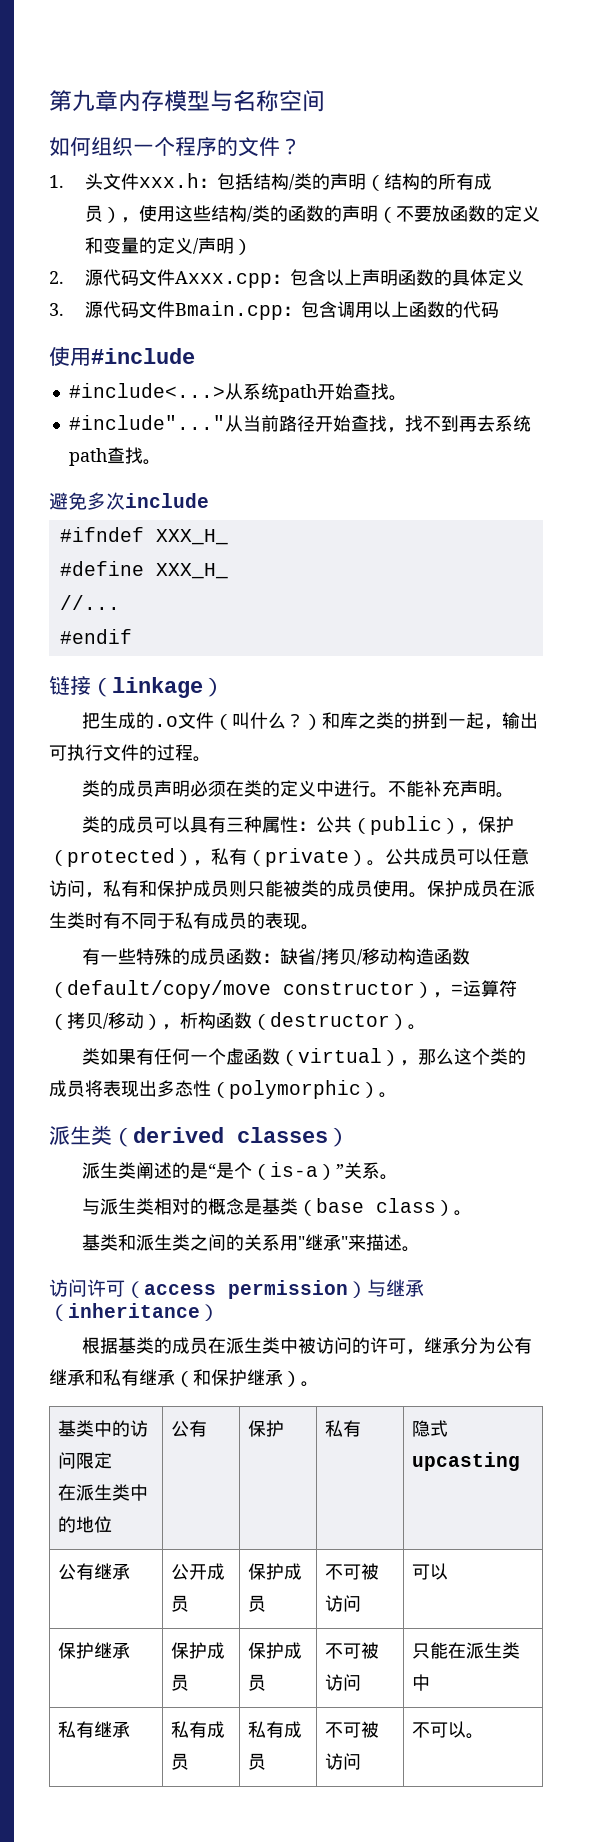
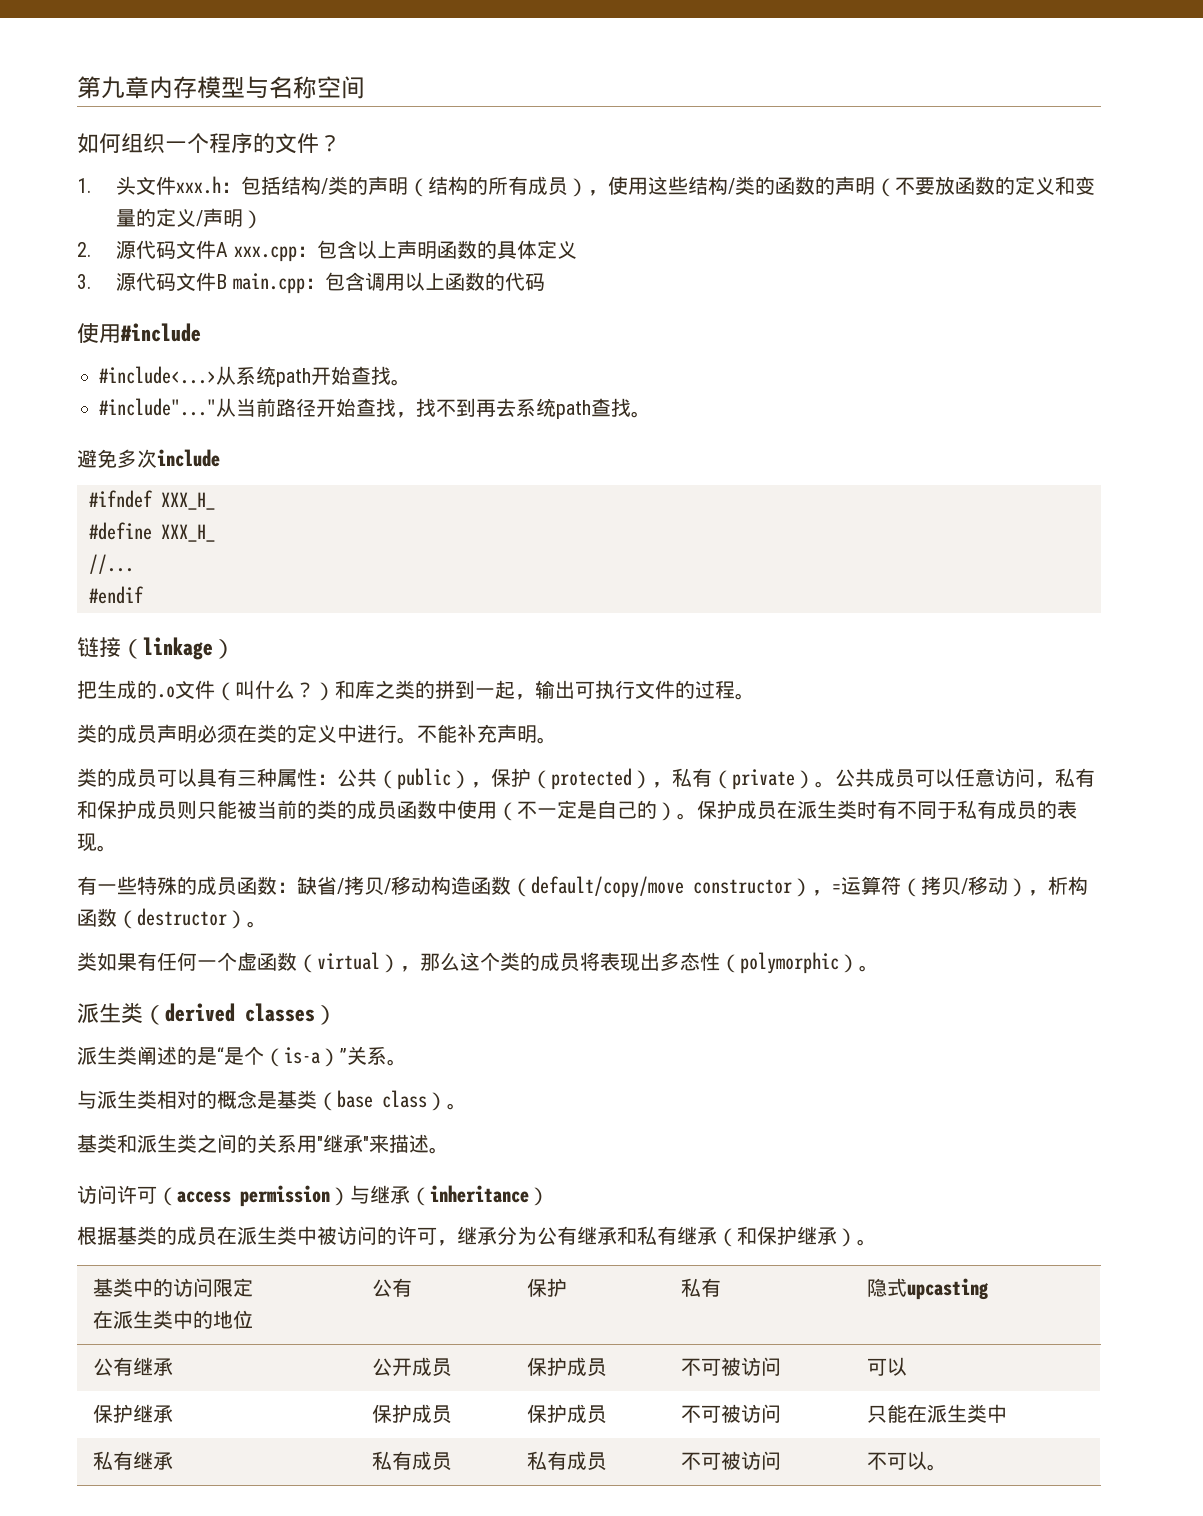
- 2.源代码文件Axxx.cpp：包含以上声明函数的具体定义
+ 2.源代码文件A xxx.cpp：包含以上声明函数的具体定义
- 3.源代码文件Bmain.cpp：包含调用以上函数的代码
+ 3.源代码文件B main.cpp：包含调用以上函数的代码
- 公共成员可以任意访问，私有和保护成员则只能被类的成员使用。
+ 公共成员可以任意访问，私有和保护成员则只能被当前的类的成员函数中使用（不一定是自己的）。

